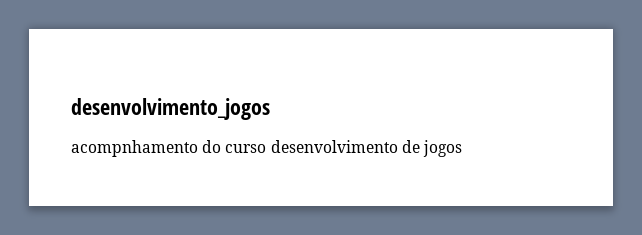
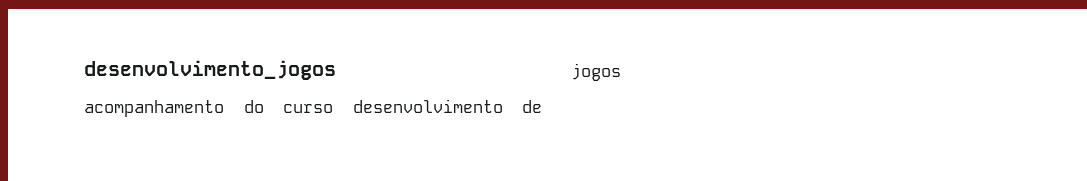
- acompnhamento do curso desenvolvimento de jogos
+ acompanhamento do curso desenvolvimento de jogos

